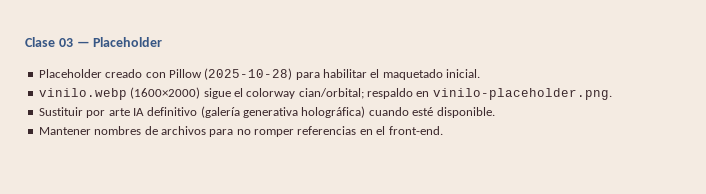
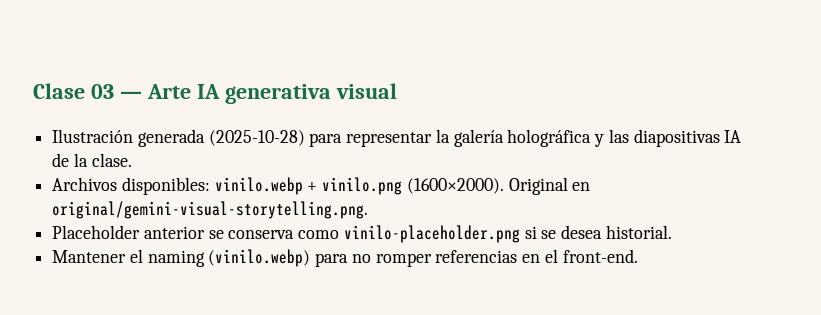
- Clase 03 — Placeholder
- Placeholder creado con Pillow (2025-10-28) para habilitar el maquetado inicial.
- vinilo.webp (1600×2000) sigue el colorway cian/orbital; respaldo en vinilo-placeholder.png.
- Sustituir por arte IA definitivo (galería generativa holográfica) cuando esté disponible.
- Mantener nombres de archivos para no romper referencias en el front-end.
+ Clase 03 — Arte IA generativa visual
+ Ilustración generada (2025-10-28) para representar la galería holográfica y las diapositivas IA de la clase.
+ Archivos disponibles: vinilo.webp + vinilo.png (1600×2000). Original en original/gemini-visual-storytelling.png.
+ Placeholder anterior se conserva como vinilo-placeholder.png si se desea historial.
+ Mantener el naming (vinilo.webp) para no romper referencias en el front-end.

